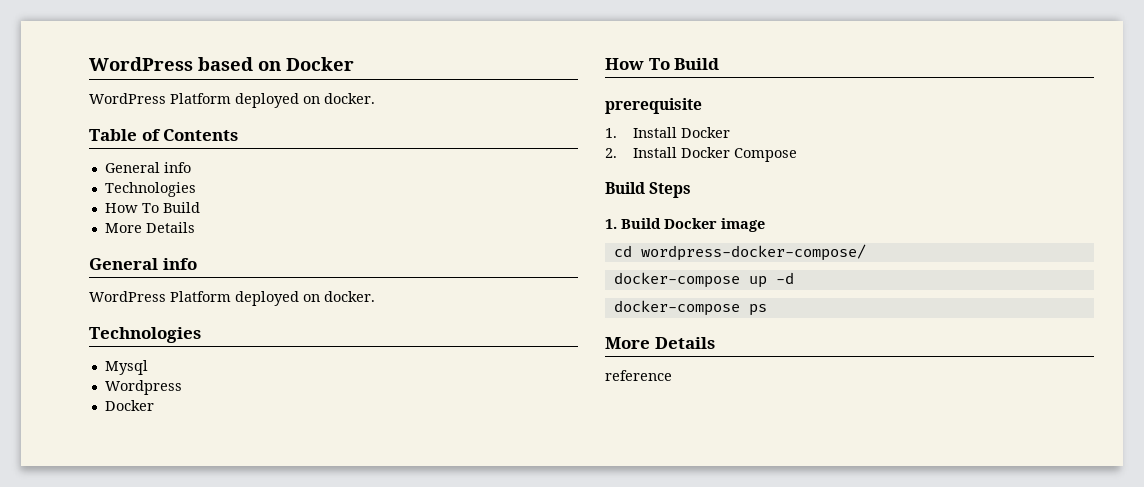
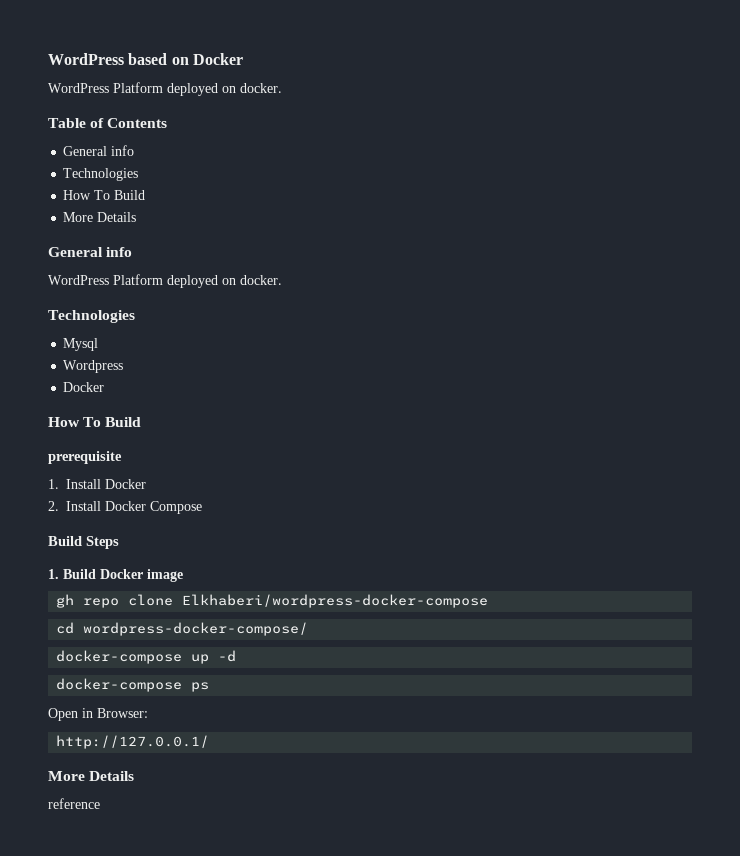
+ gh repo clone Elkhaberi/wordpress-docker-compose
+ Open in Browser:
+ http://127.0.0.1/

